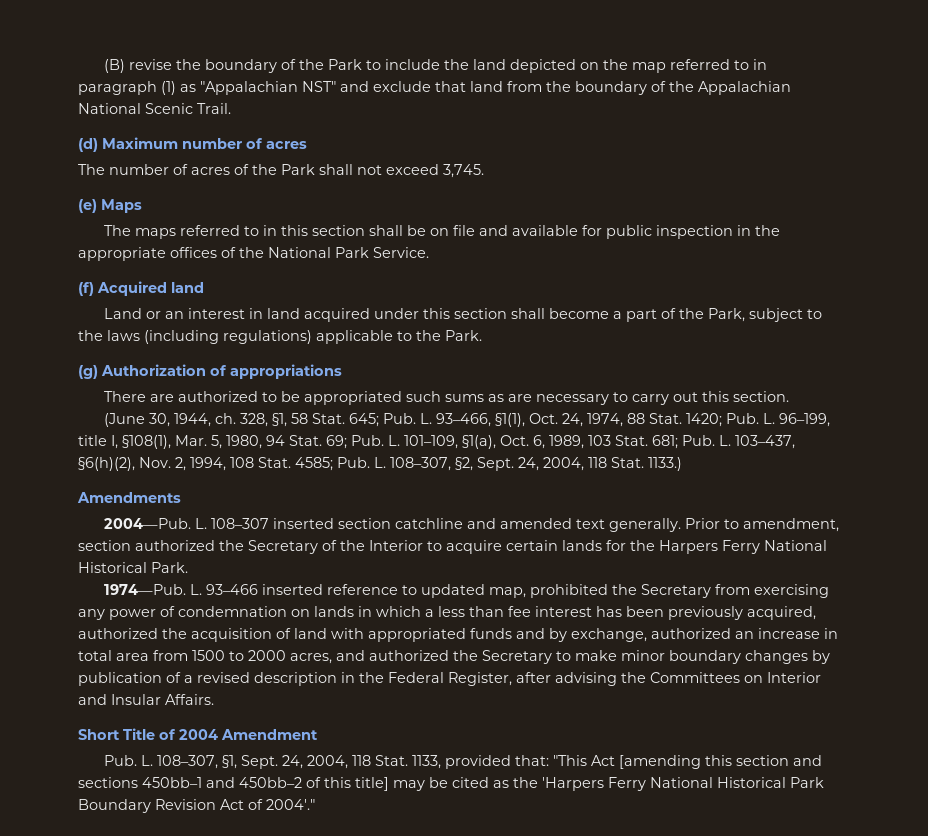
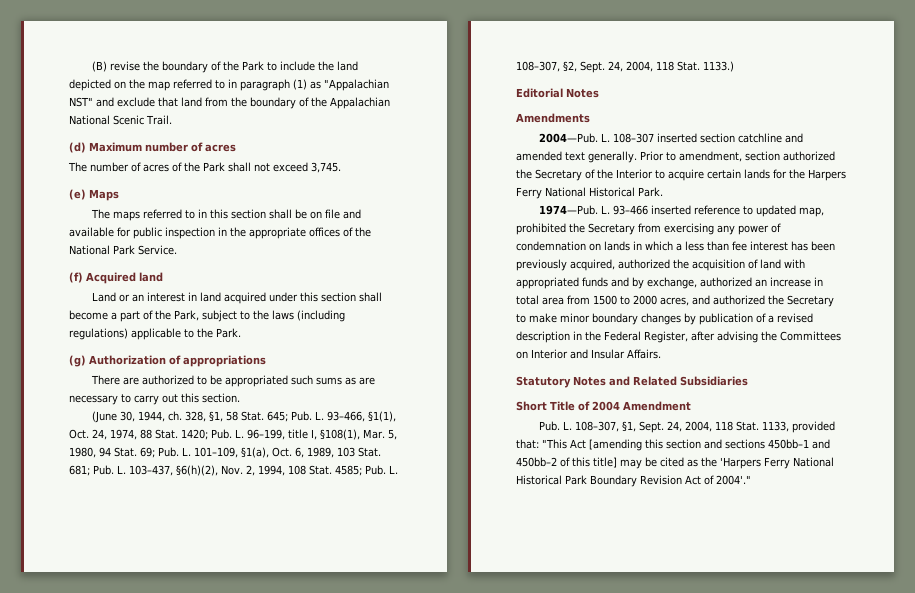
+ Editorial Notes
+ Statutory Notes and Related Subsidiaries

